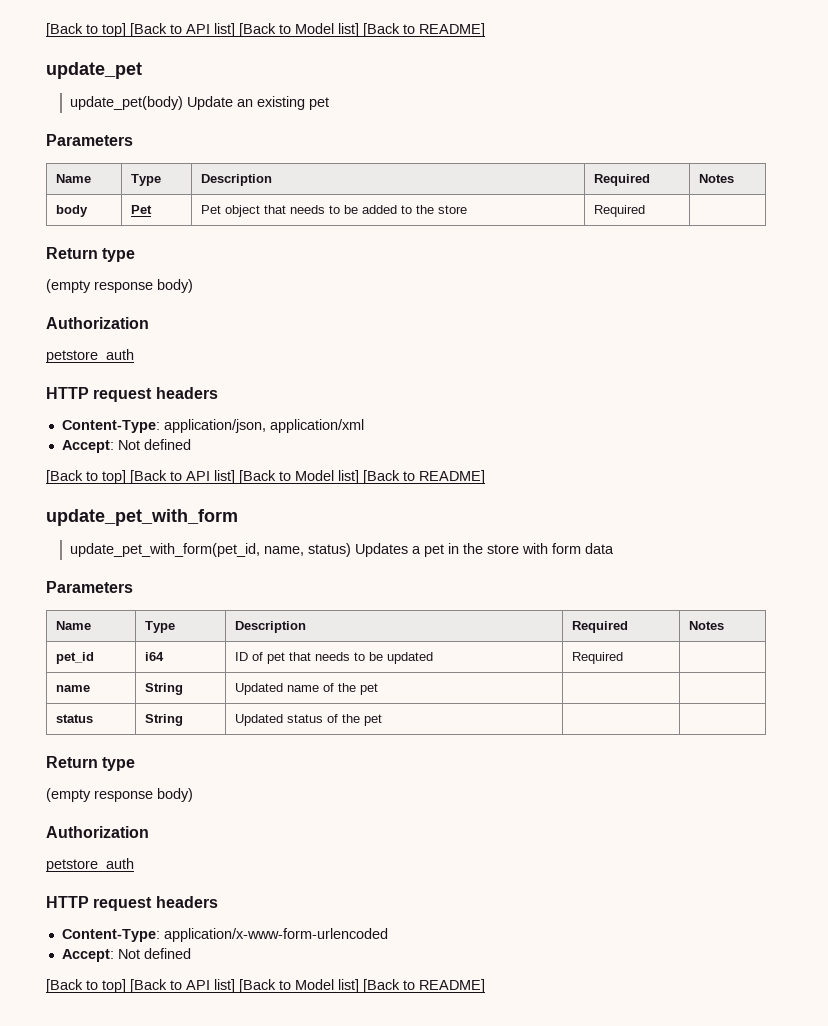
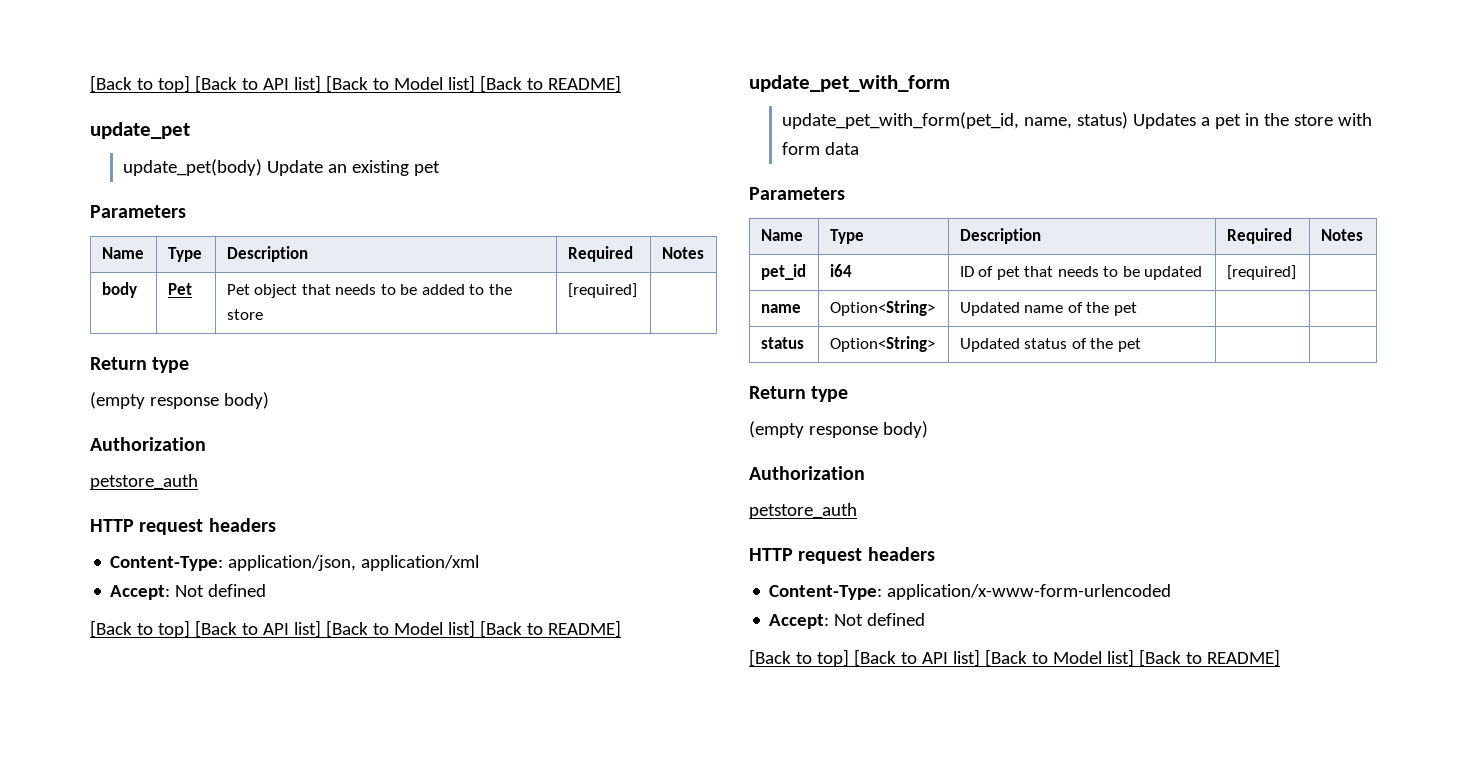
- body | Pet | Pet object that needs to be added to the store | Required |
+ body | Pet | Pet object that needs to be added to the store | [required] |
- pet_id | i64 | ID of pet that needs to be updated | Required |
+ pet_id | i64 | ID of pet that needs to be updated | [required] |
- name | String | Updated name of the pet | |
+ name | Option<String> | Updated name of the pet | |
- status | String | Updated status of the pet | |
+ status | Option<String> | Updated status of the pet | |

